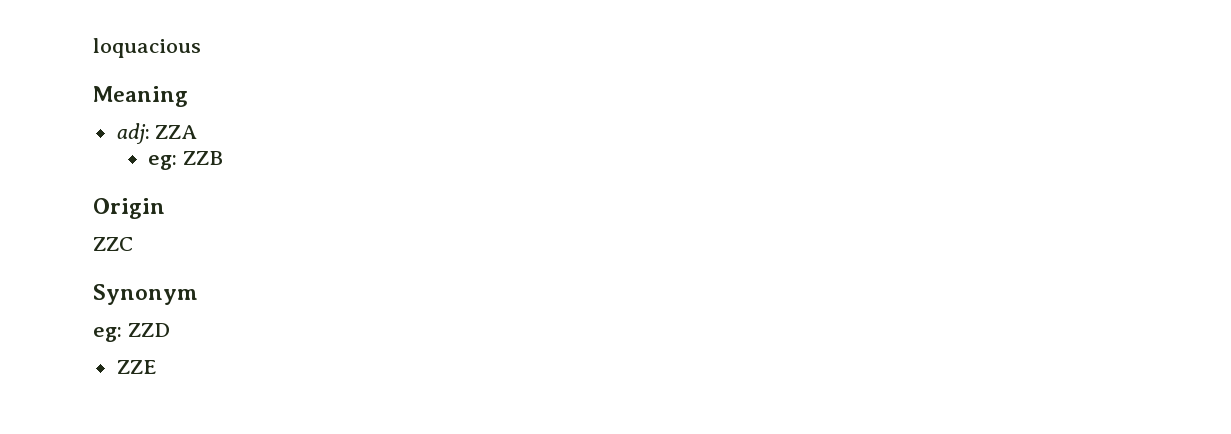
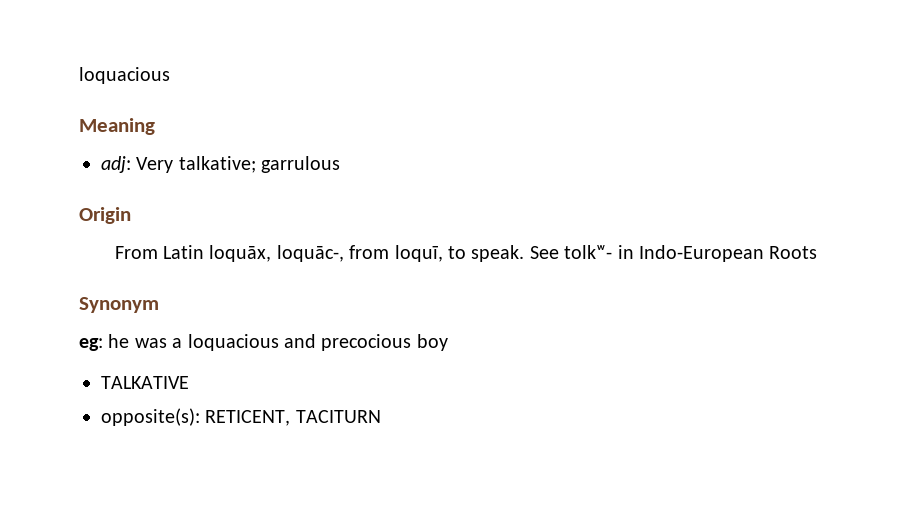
- adj: ZZA
- eg: ZZB
+ adj: Very talkative; garrulous
  Origin
- ZZC
+ From Latin loquāx, loquāc-, from loquī, to speak. See tolkʷ- in Indo-European Roots
  Synonym
- eg: ZZD
- ZZE
+ eg: he was a loquacious and precocious boy
+ TALKATIVE
+ opposite(s): RETICENT, TACITURN

